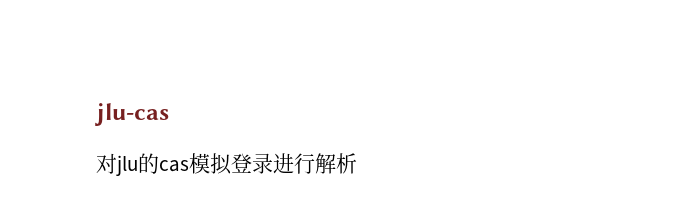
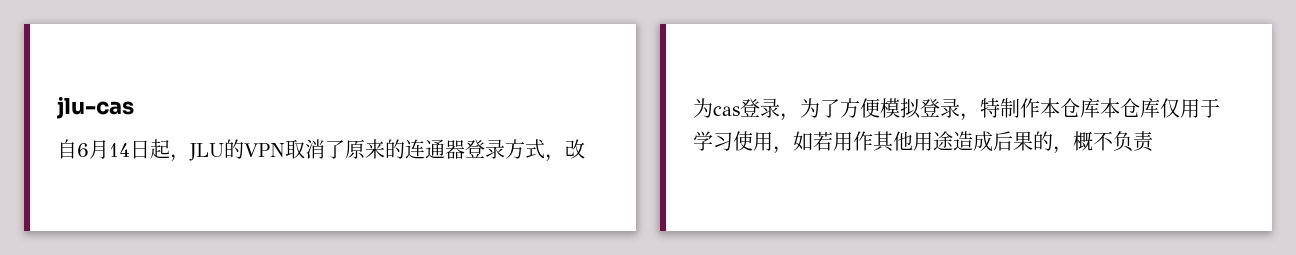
- 对jlu的cas模拟登录进行解析
+ 自6月14日起，JLU的VPN取消了原来的连通器登录方式，改为cas登录，为了方便模拟登录，特制作本仓库本仓库仅用于学习使用，如若用作其他用途造成后果的，概不负责

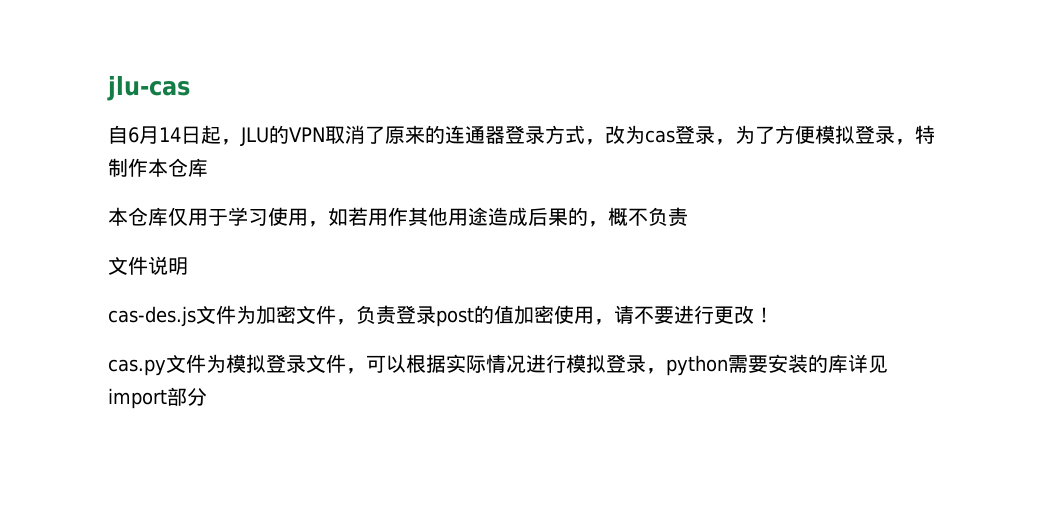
- 自6月14日起，JLU的VPN取消了原来的连通器登录方式，改为cas登录，为了方便模拟登录，特制作本仓库本仓库仅用于学习使用，如若用作其他用途造成后果的，概不负责
+ 自6月14日起，JLU的VPN取消了原来的连通器登录方式，改为cas登录，为了方便模拟登录，特制作本仓库
+ 本仓库仅用于学习使用，如若用作其他用途造成后果的，概不负责
+ 文件说明
+ cas-des.js文件为加密文件，负责登录post的值加密使用，请不要进行更改！
+ cas.py文件为模拟登录文件，可以根据实际情况进行模拟登录，python需要安装的库详见import部分

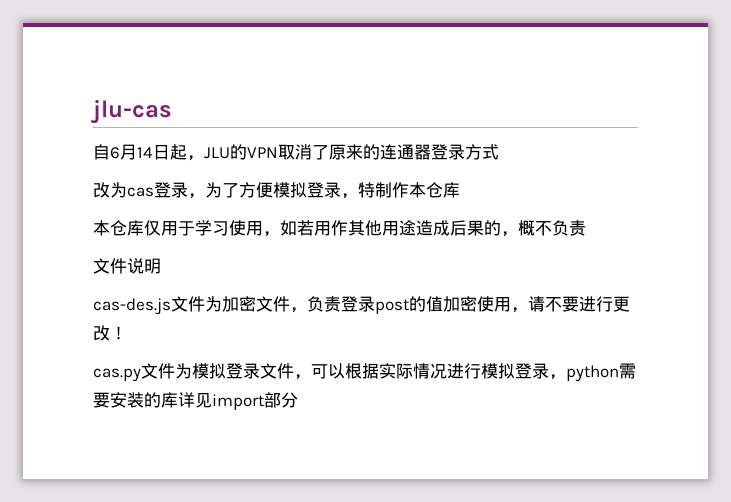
- 自6月14日起，JLU的VPN取消了原来的连通器登录方式，改为cas登录，为了方便模拟登录，特制作本仓库
+ 自6月14日起，JLU的VPN取消了原来的连通器登录方式
+ 改为cas登录，为了方便模拟登录，特制作本仓库

